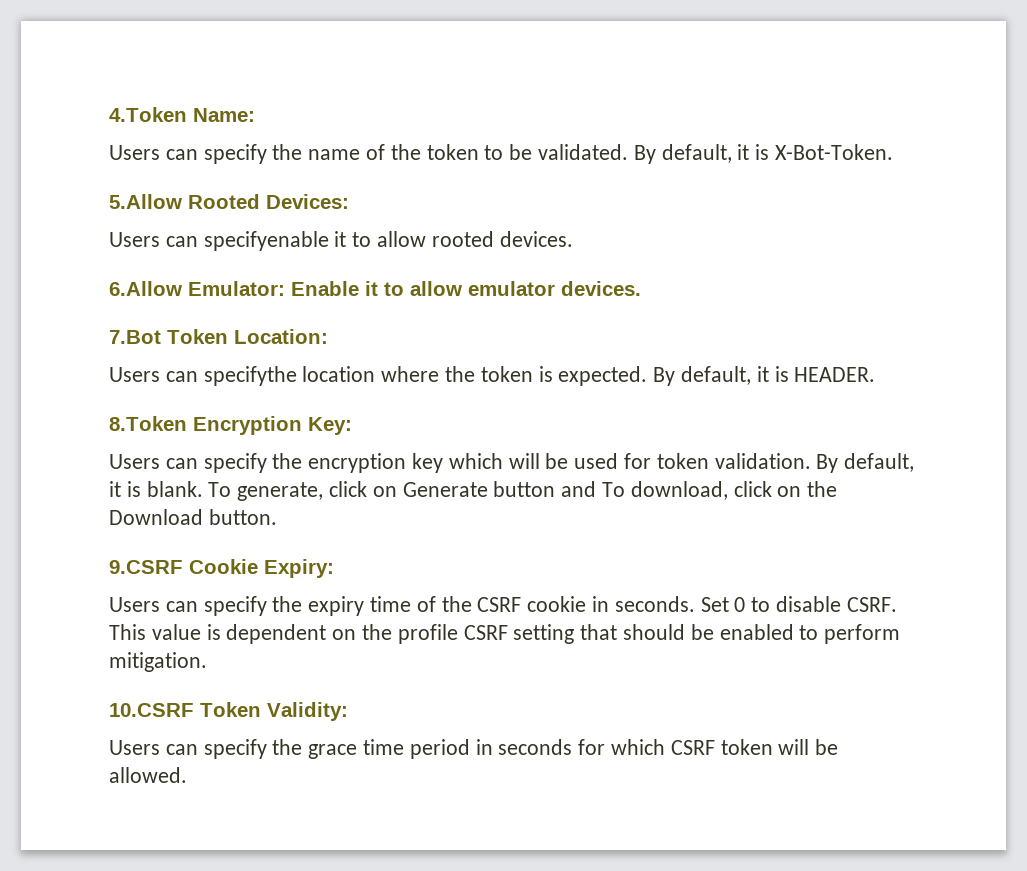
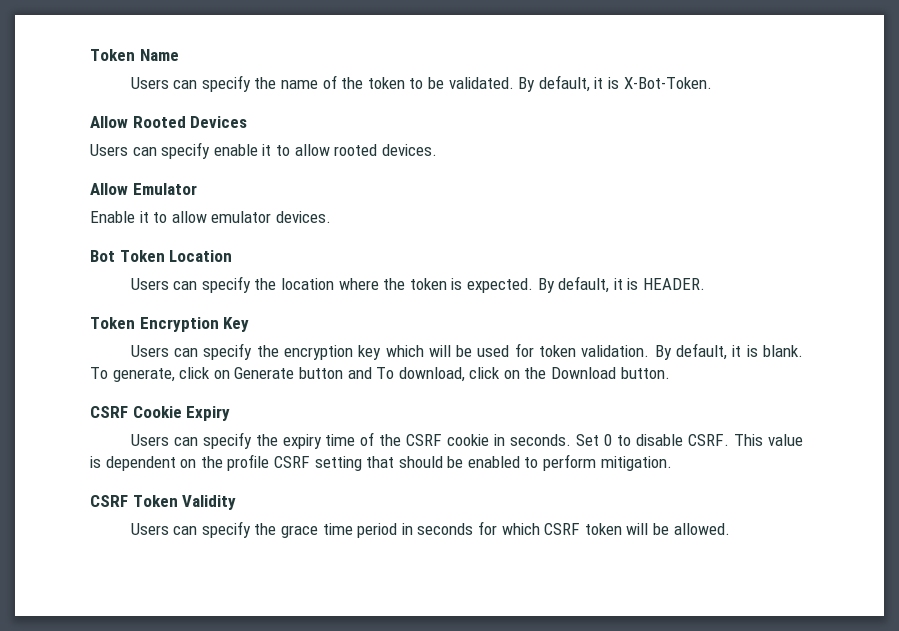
- 4.Token Name:
+ Token Name
- 5.Allow Rooted Devices:
- Users can specifyenable it to allow rooted devices.
+ Allow Rooted Devices
+ Users can specify enable it to allow rooted devices.
- 6.Allow Emulator: Enable it to allow emulator devices.
+ Allow Emulator
+ Enable it to allow emulator devices.
- 7.Bot Token Location:
- Users can specifythe location where the token is expected.
+ Bot Token Location
+ Users can specify the location where the token is expected.
- 8.Token Encryption Key:
+ Token Encryption Key
- 9.CSRF Cookie Expiry:
+ CSRF Cookie Expiry
- 10.CSRF Token Validity:
+ CSRF Token Validity

